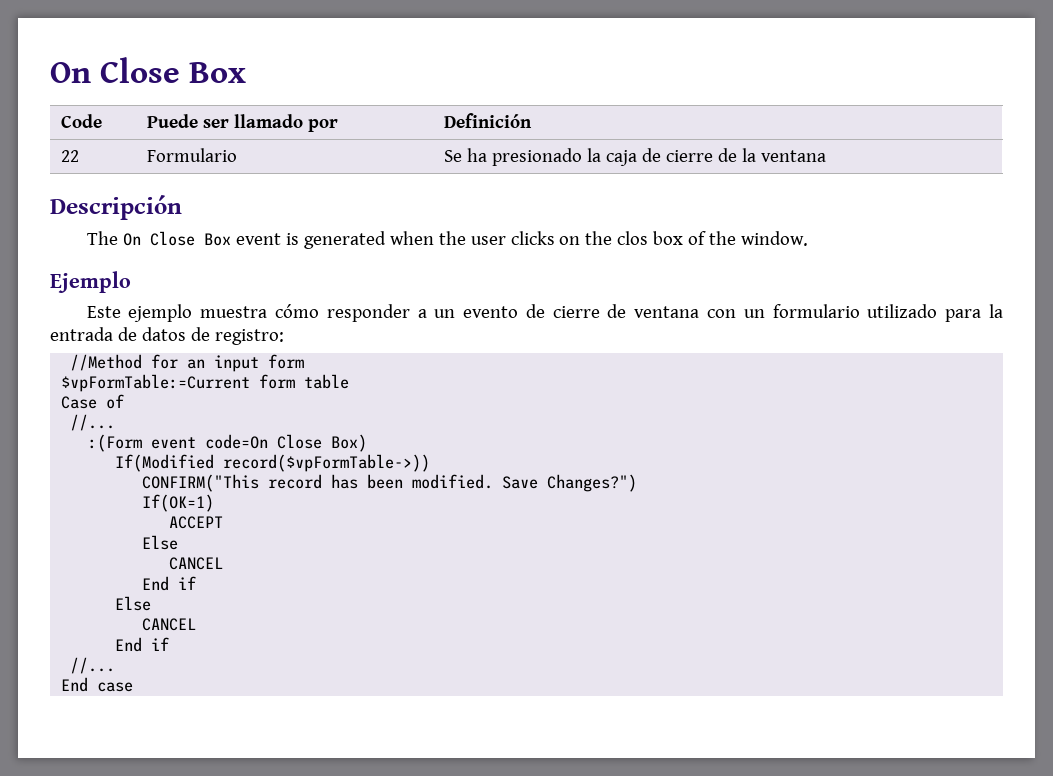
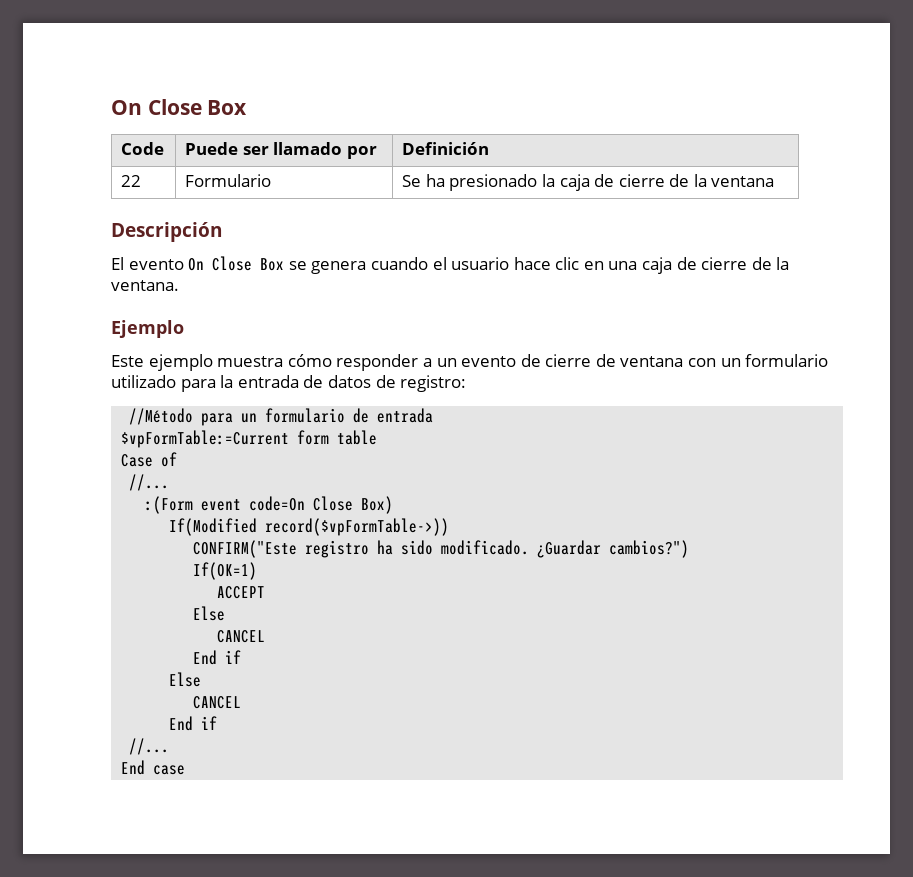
- The On Close Box event is generated when the user clicks on the clos box of the window.
+ El evento On Close Box se genera cuando el usuario hace clic en una caja de cierre de la ventana.
- //Method for an input form
+ //Método para un formulario de entrada
- CONFIRM("This record has been modified. Save Changes?")
+ CONFIRM("Este registro ha sido modificado. ¿Guardar cambios?")

